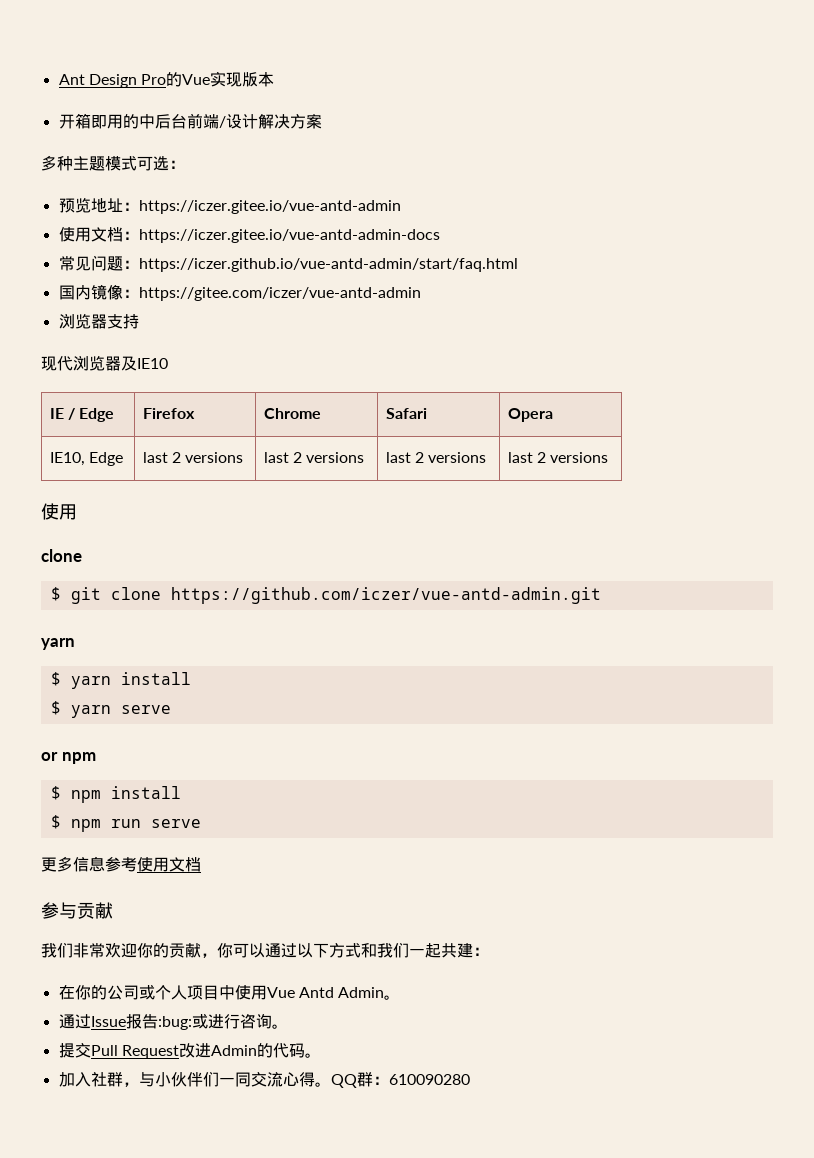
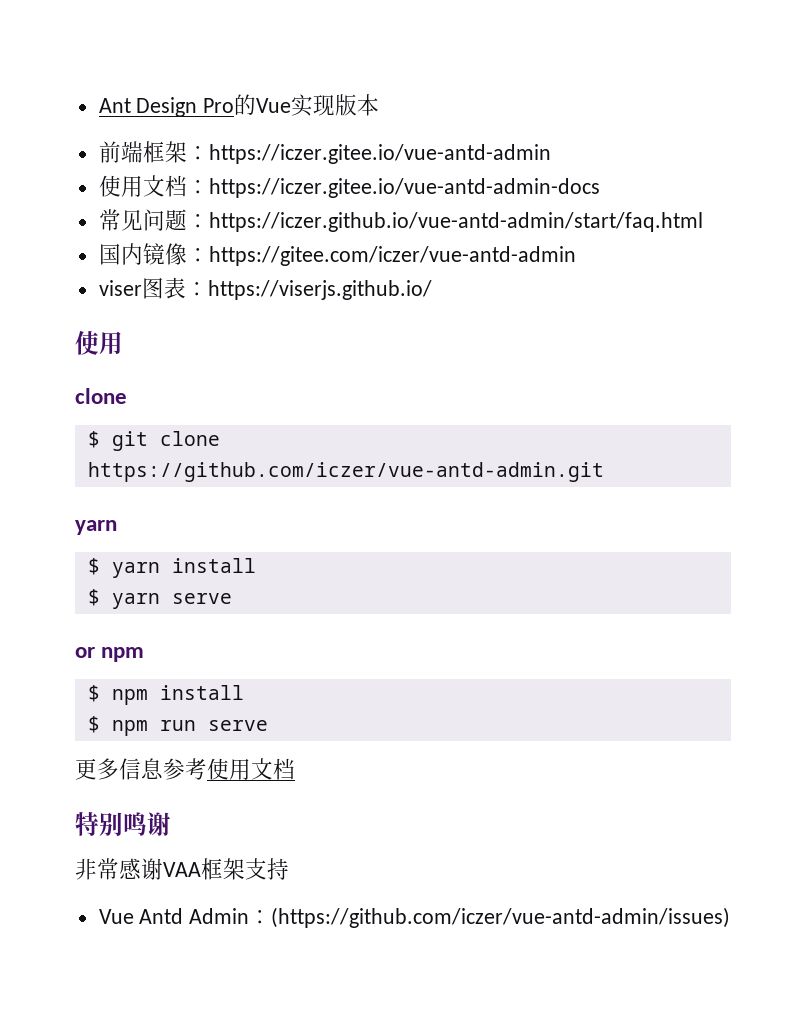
- 开箱即用的中后台前端/设计解决方案
- 多种主题模式可选：
- 预览地址：https://iczer.gitee.io/vue-antd-admin
+ 前端框架：https://iczer.gitee.io/vue-antd-admin
- 浏览器支持
- 现代浏览器及IE10
- IE / Edge | Firefox | Chrome | Safari | Opera
- IE10, Edge | last 2 versions | last 2 versions | last 2 versions | last 2 versions
+ viser图表：https://viserjs.github.io/
- 参与贡献
- 我们非常欢迎你的贡献，你可以通过以下方式和我们一起共建：
- 在你的公司或个人项目中使用Vue Antd Admin。
- 通过Issue报告:bug:或进行咨询。
- 提交Pull Request改进Admin的代码。
- 加入社群，与小伙伴们一同交流心得。QQ群：610090280
+ 特别鸣谢
+ 非常感谢VAA框架支持
+ Vue Antd Admin：(https://github.com/iczer/vue-antd-admin/issues)

